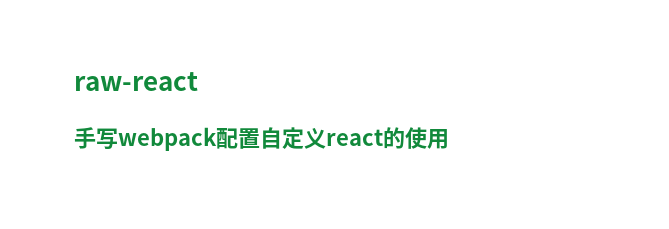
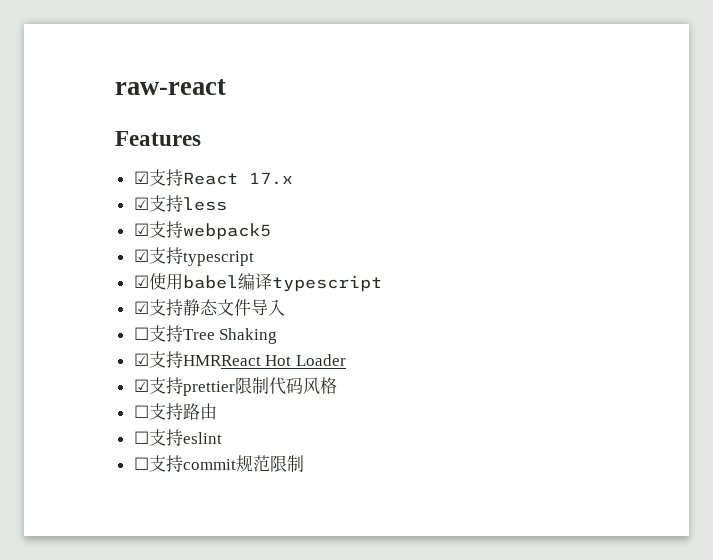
- 手写webpack配置自定义react的使用
+ Features
+ ☑支持React 17.x
+ ☑支持less
+ ☑支持webpack5
+ ☑支持typescript
+ ☑使用babel编译typescript
+ ☑支持静态文件导入
+ ☐支持Tree Shaking
+ ☑支持HMRReact Hot Loader
+ ☑支持prettier限制代码风格
+ ☐支持路由
+ ☐支持eslint
+ ☐支持commit规范限制

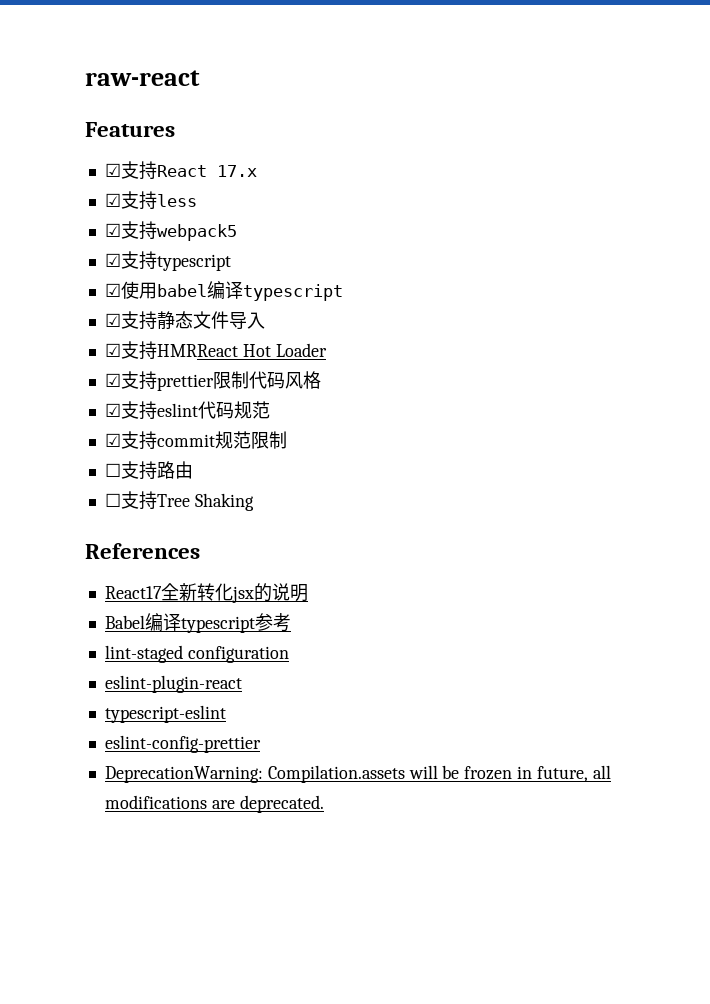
- ☐支持Tree Shaking
+ ☑支持eslint代码规范
+ ☑支持commit规范限制
- ☐支持eslint
- ☐支持commit规范限制
+ ☐支持Tree Shaking
+ References
+ React17全新转化jsx的说明
+ Babel编译typescript参考
+ lint-staged configuration
+ eslint-plugin-react
+ typescript-eslint
+ eslint-config-prettier
+ DeprecationWarning: Compilation.assets will be frozen in future, all modifications are deprecated.

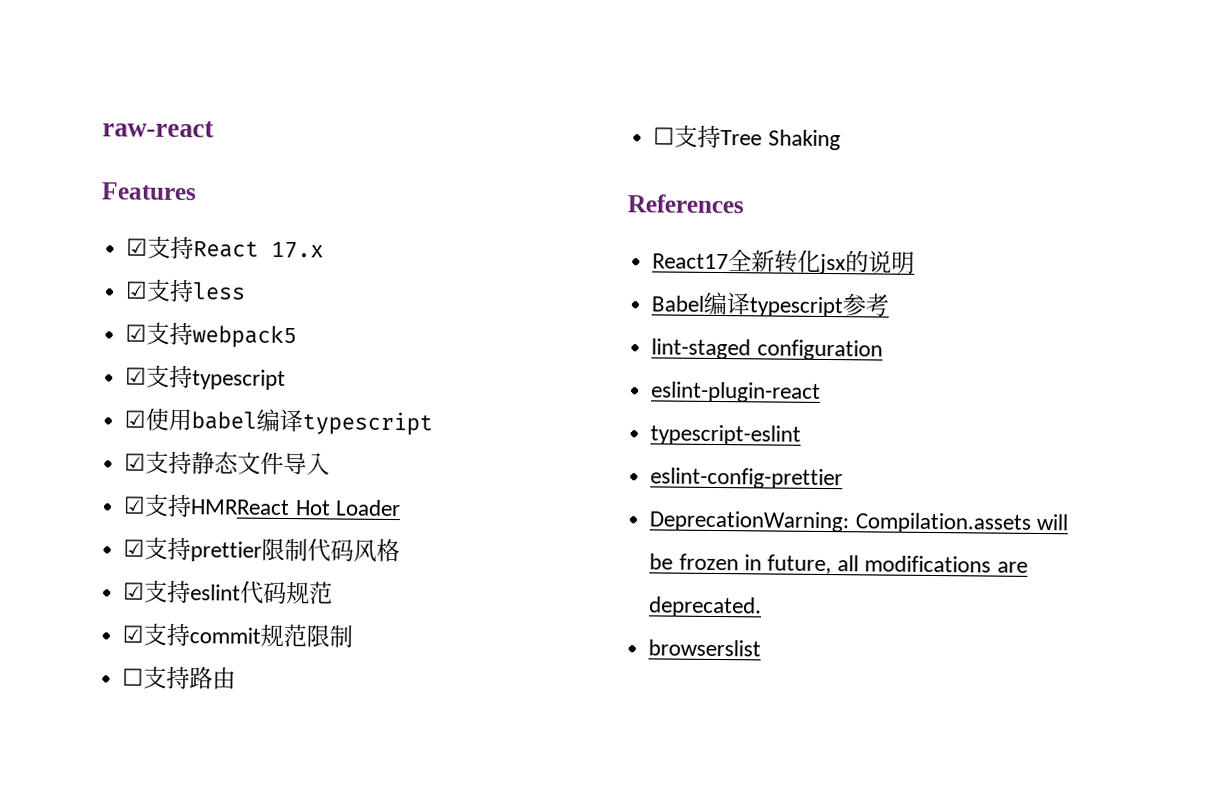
+ browserslist

